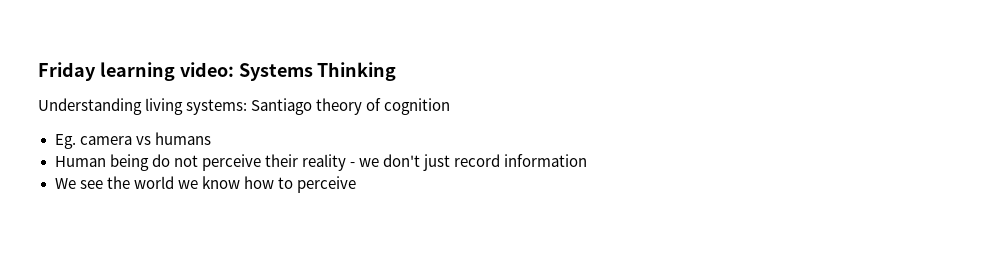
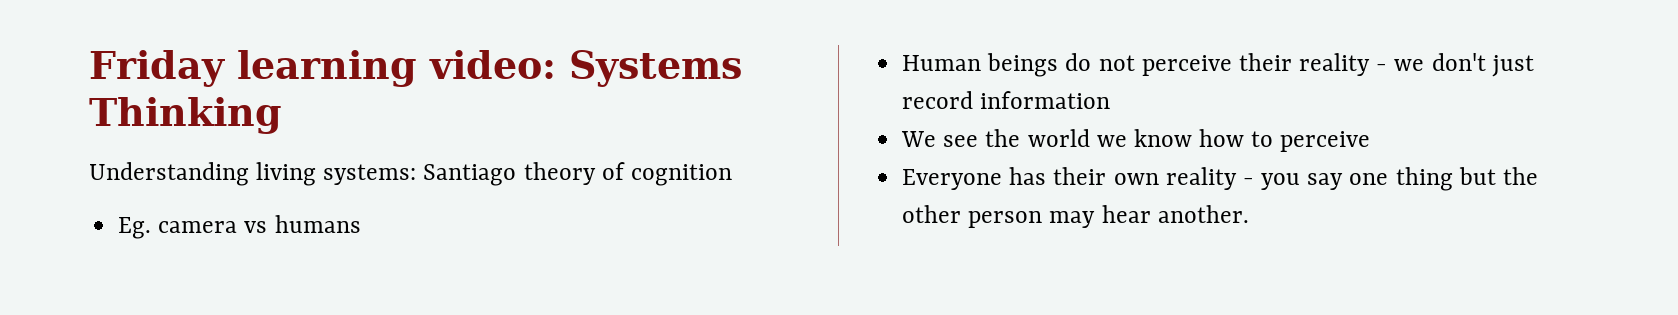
- Human being do not perceive their reality - we don't just record information
+ Human beings do not perceive their reality - we don't just record information
+ Everyone has their own reality - you say one thing but the other person may hear another.

